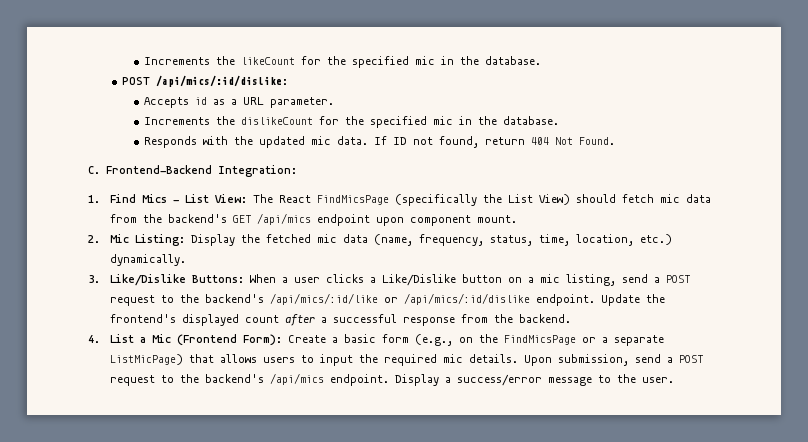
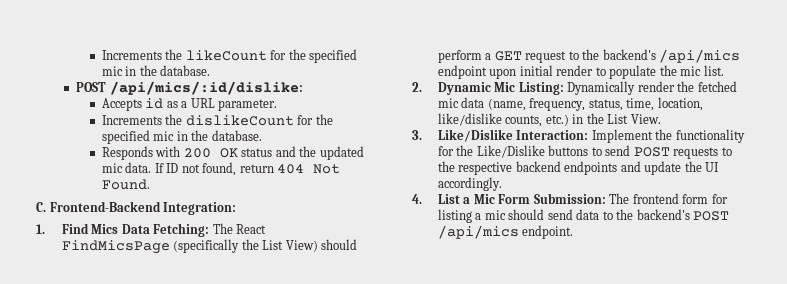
- Responds with the updated mic data.
+ Responds with 200 OK status and the updated mic data.
- 1. Find Mics - List View: The React FindMicsPage (specifically the List View) should fetch mic data from the backend's GET /api/mics endpoint upon component mount.
+ 1. Find Mics Data Fetching: The React FindMicsPage (specifically the List View) should perform a GET request to the backend's /api/mics endpoint upon initial render to populate the mic list.
- 2. Mic Listing: Display the fetched mic data (name, frequency, status, time, location, etc.) dynamically.
- 3. Like/Dislike Buttons: When a user clicks a Like/Dislike button on a mic listing, send a POST request to the backend's /api/mics/:id/like or /api/mics/:id/dislike endpoint. Update the frontend's displayed count after a successful response from the backend.
- 4. List a Mic (Frontend Form): Create a basic form (e.g., on the FindMicsPage or a separate ListMicPage) that allows users to input the required mic details. Upon submission, send a POST request to the backend's /api/mics endpoint. Display a success/error message to the user.
+ 2. Dynamic Mic Listing: Dynamically render the fetched mic data (name, frequency, status, time, location, like/dislike counts, etc.) in the List View.
+ 3. Like/Dislike Interaction: Implement the functionality for the Like/Dislike buttons to send POST requests to the respective backend endpoints and update the UI accordingly.
+ 4. List a Mic Form Submission: The frontend form for listing a mic should send data to the backend's POST /api/mics endpoint.

